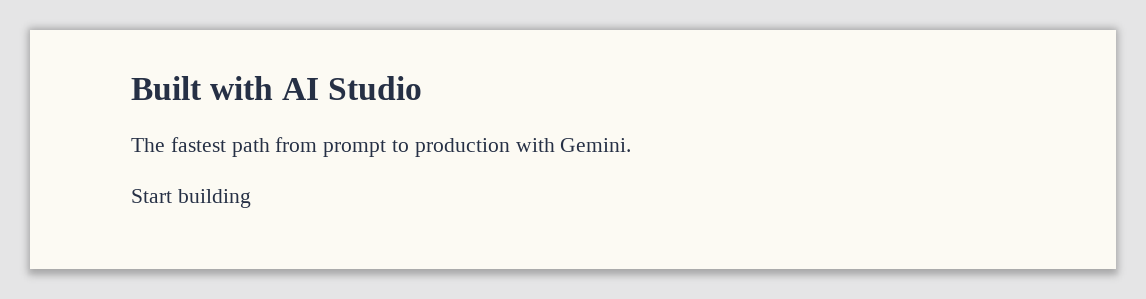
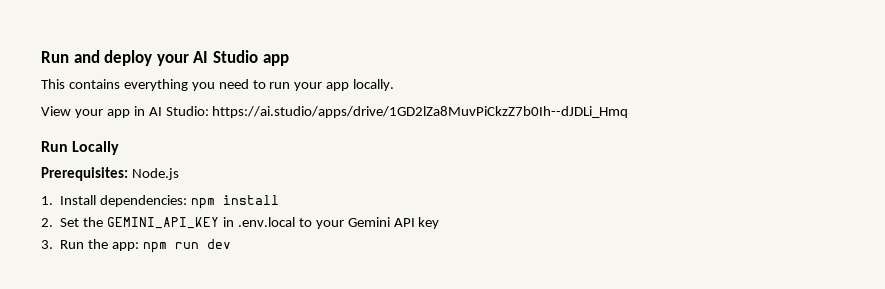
- Built with AI Studio
- The fastest path from prompt to production with Gemini.
- Start building
+ Run and deploy your AI Studio app
+ This contains everything you need to run your app locally.
+ View your app in AI Studio: https://ai.studio/apps/drive/1GD2lZa8MuvPiCkzZ7b0Ih--dJDLi_Hmq
+ Run Locally
+ Prerequisites: Node.js
+ 1. Install dependencies: npm install
+ 2. Set the GEMINI_API_KEY in .env.local to your Gemini API key
+ 3. Run the app: npm run dev

